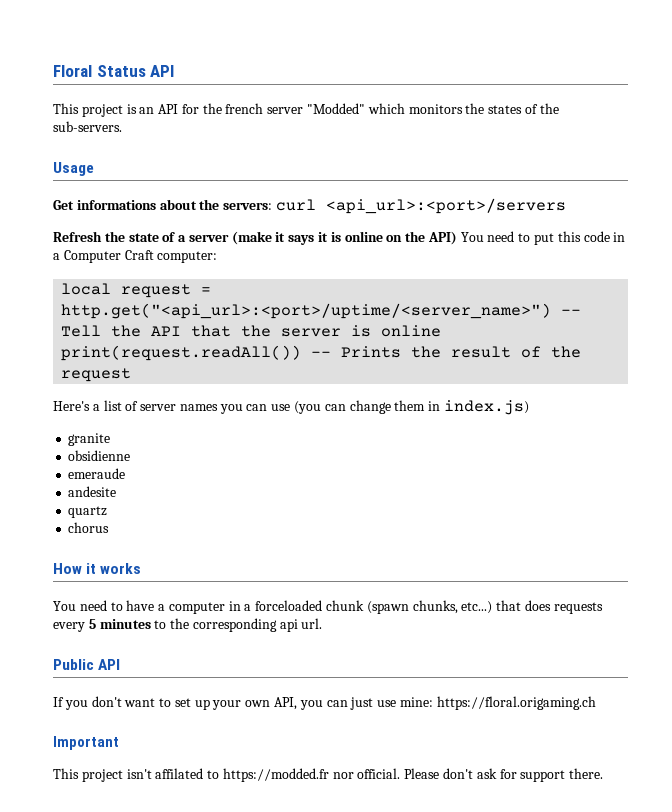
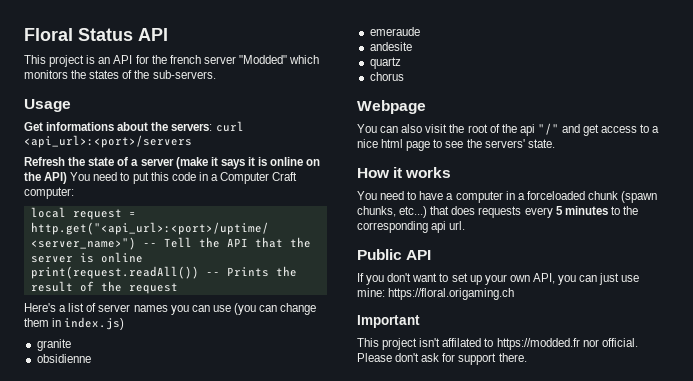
+ Webpage
+ You can also visit the root of the api "/" and get access to a nice html page to see the servers' state.

